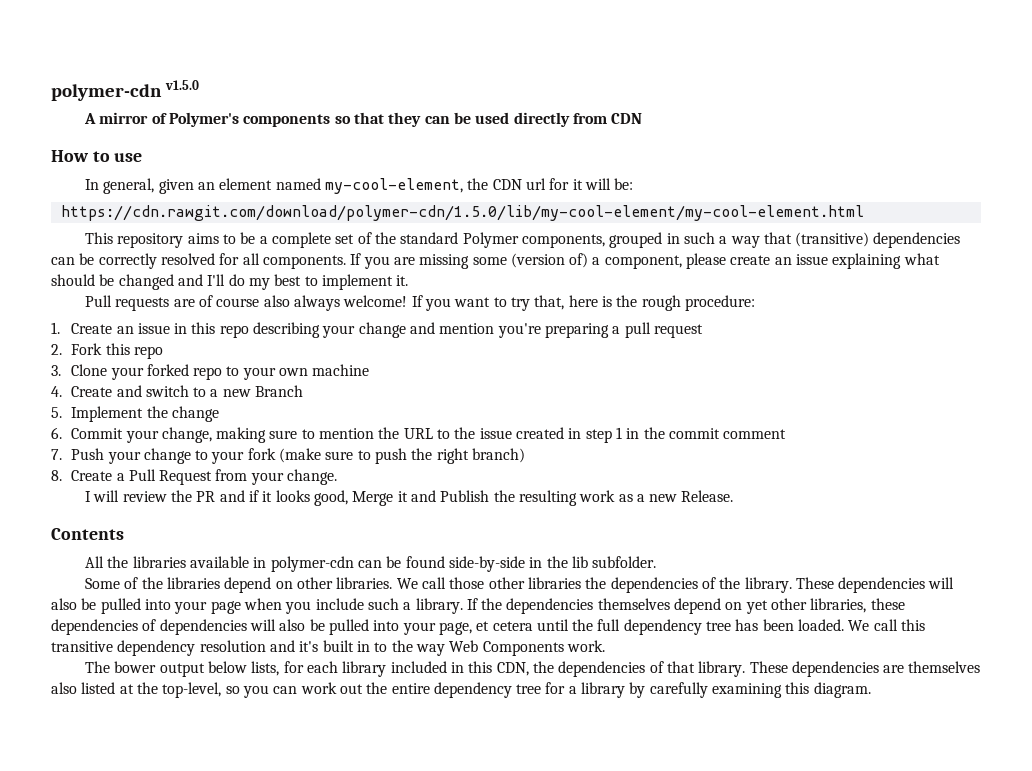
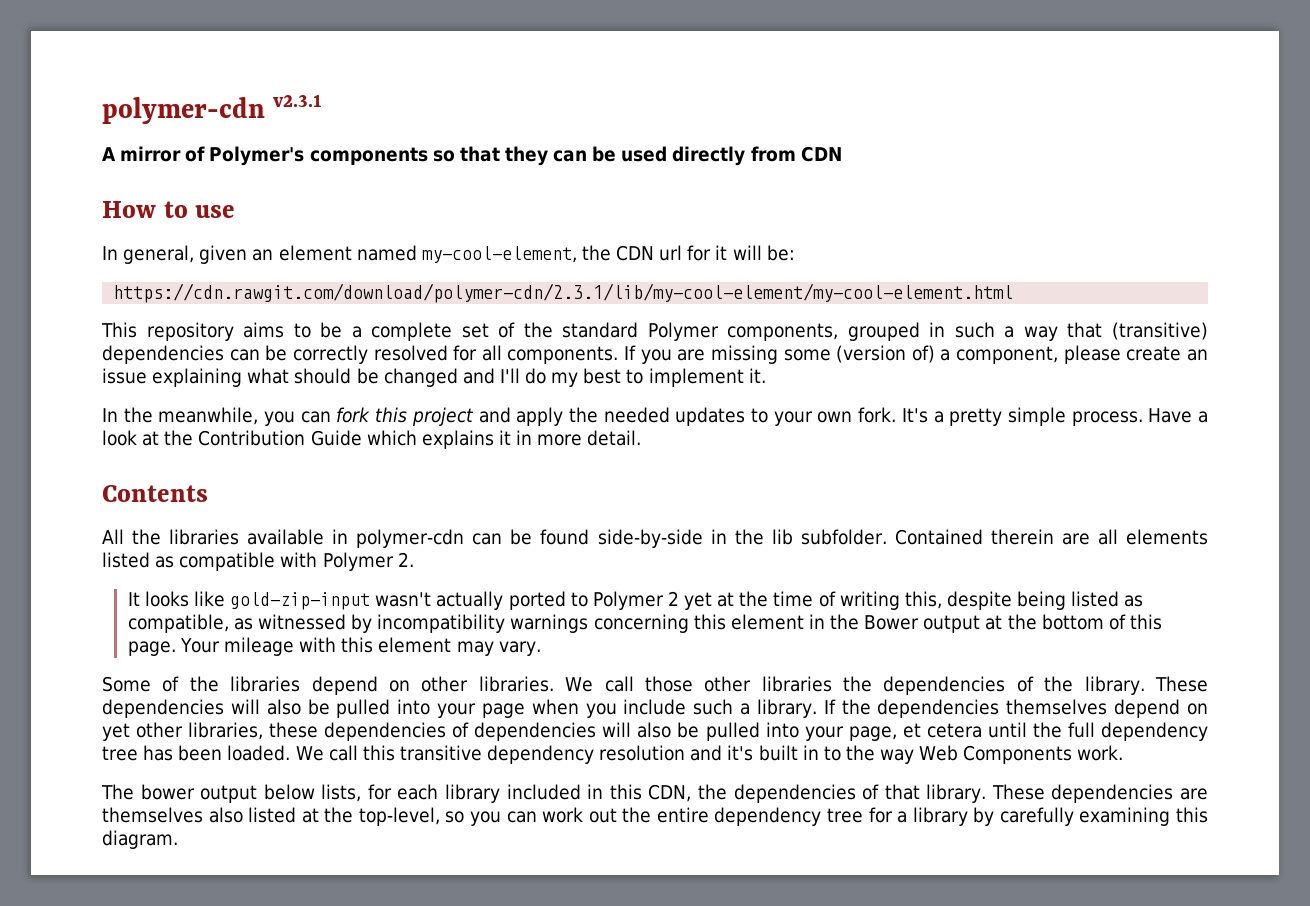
- polymer-cdn v1.5.0
+ polymer-cdn v2.3.1
- https://cdn.rawgit.com/download/polymer-cdn/1.5.0/lib/my-cool-element/my-cool-element.html
+ https://cdn.rawgit.com/download/polymer-cdn/2.3.1/lib/my-cool-element/my-cool-element.html
- Pull requests are of course also always welcome! If you want to try that, here is the rough procedure:
- 1. Create an issue in this repo describing your change and mention you're preparing a pull request
- 2. Fork this repo
- 3. Clone your forked repo to your own machine
- 4. Create and switch to a new Branch
- 5. Implement the change
- 6. Commit your change, making sure to mention the URL to the issue created in step 1 in the commit comment
- 7. Push your change to your fork (make sure to push the right branch)
- 8. Create a Pull Request from your change.
- I will review the PR and if it looks good, Merge it and Publish the resulting work as a new Release.
+ In the meanwhile, you can fork this project and apply the needed updates to your own fork. It's a pretty simple process. Have a look at the Contribution Guide which explains it in more detail.
+ Contained therein are all elements listed as compatible with Polymer 2.
+ It looks like gold-zip-input wasn't actually ported to Polymer 2 yet at the time of writing this, despite being listed as compatible, as witnessed by incompatibility warnings concerning this element in the Bower output at the bottom of this page. Your mileage with this element may vary.

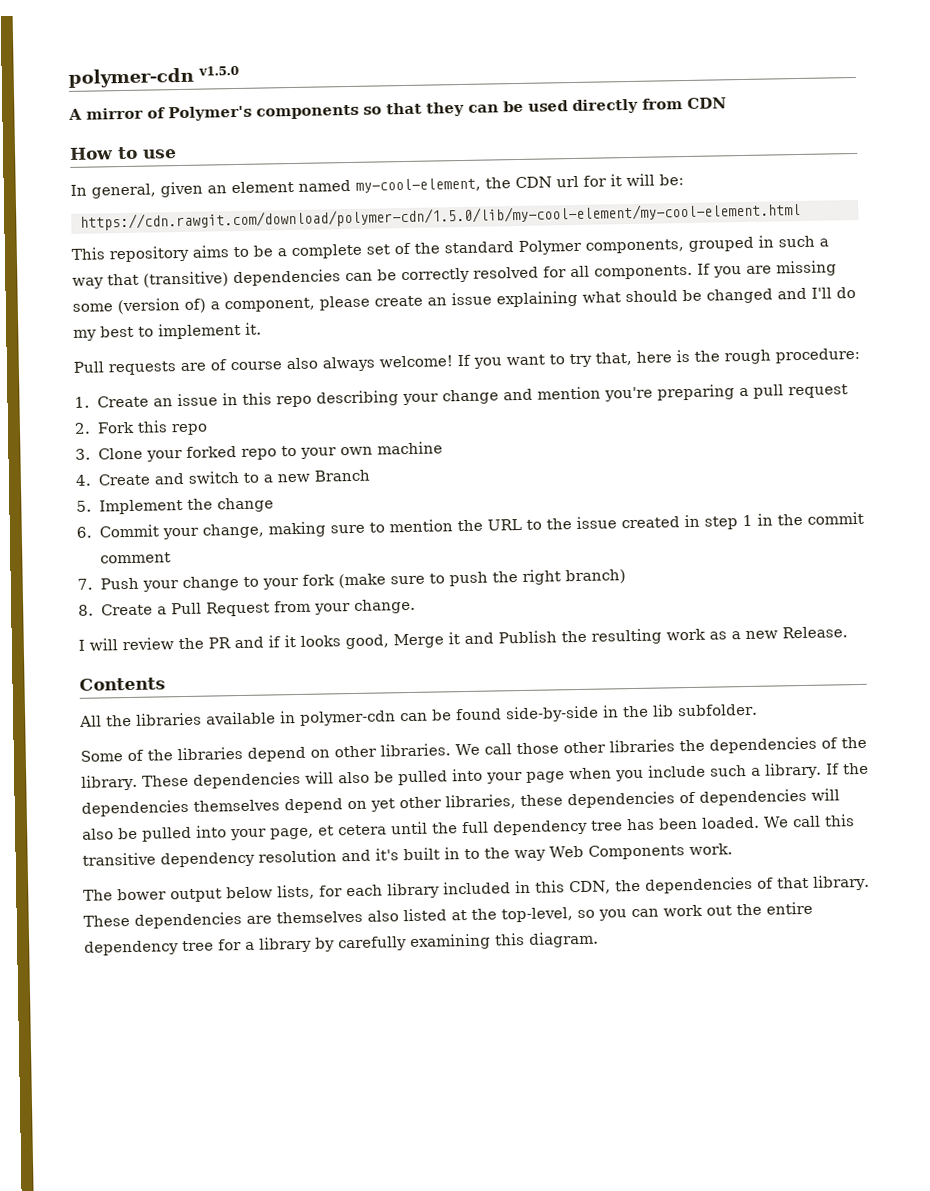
- polymer-cdn v2.3.1
+ polymer-cdn v1.5.0
- https://cdn.rawgit.com/download/polymer-cdn/2.3.1/lib/my-cool-element/my-cool-element.html
+ https://cdn.rawgit.com/download/polymer-cdn/1.5.0/lib/my-cool-element/my-cool-element.html
- In the meanwhile, you can fork this project and apply the needed updates to your own fork. It's a pretty simple process. Have a look at the Contribution Guide which explains it in more detail.
+ Pull requests are of course also always welcome! If you want to try that, here is the rough procedure:
+ 1. Create an issue in this repo describing your change and mention you're preparing a pull request
+ 2. Fork this repo
+ 3. Clone your forked repo to your own machine
+ 4. Create and switch to a new Branch
+ 5. Implement the change
+ 6. Commit your change, making sure to mention the URL to the issue created in step 1 in the commit comment
+ 7. Push your change to your fork (make sure to push the right branch)
+ 8. Create a Pull Request from your change.
+ I will review the PR and if it looks good, Merge it and Publish the resulting work as a new Release.
- Contained therein are all elements listed as compatible with Polymer 2.
- It looks like gold-zip-input wasn't actually ported to Polymer 2 yet at the time of writing this, despite being listed as compatible, as witnessed by incompatibility warnings concerning this element in the Bower output at the bottom of this page. Your mileage with this element may vary.

